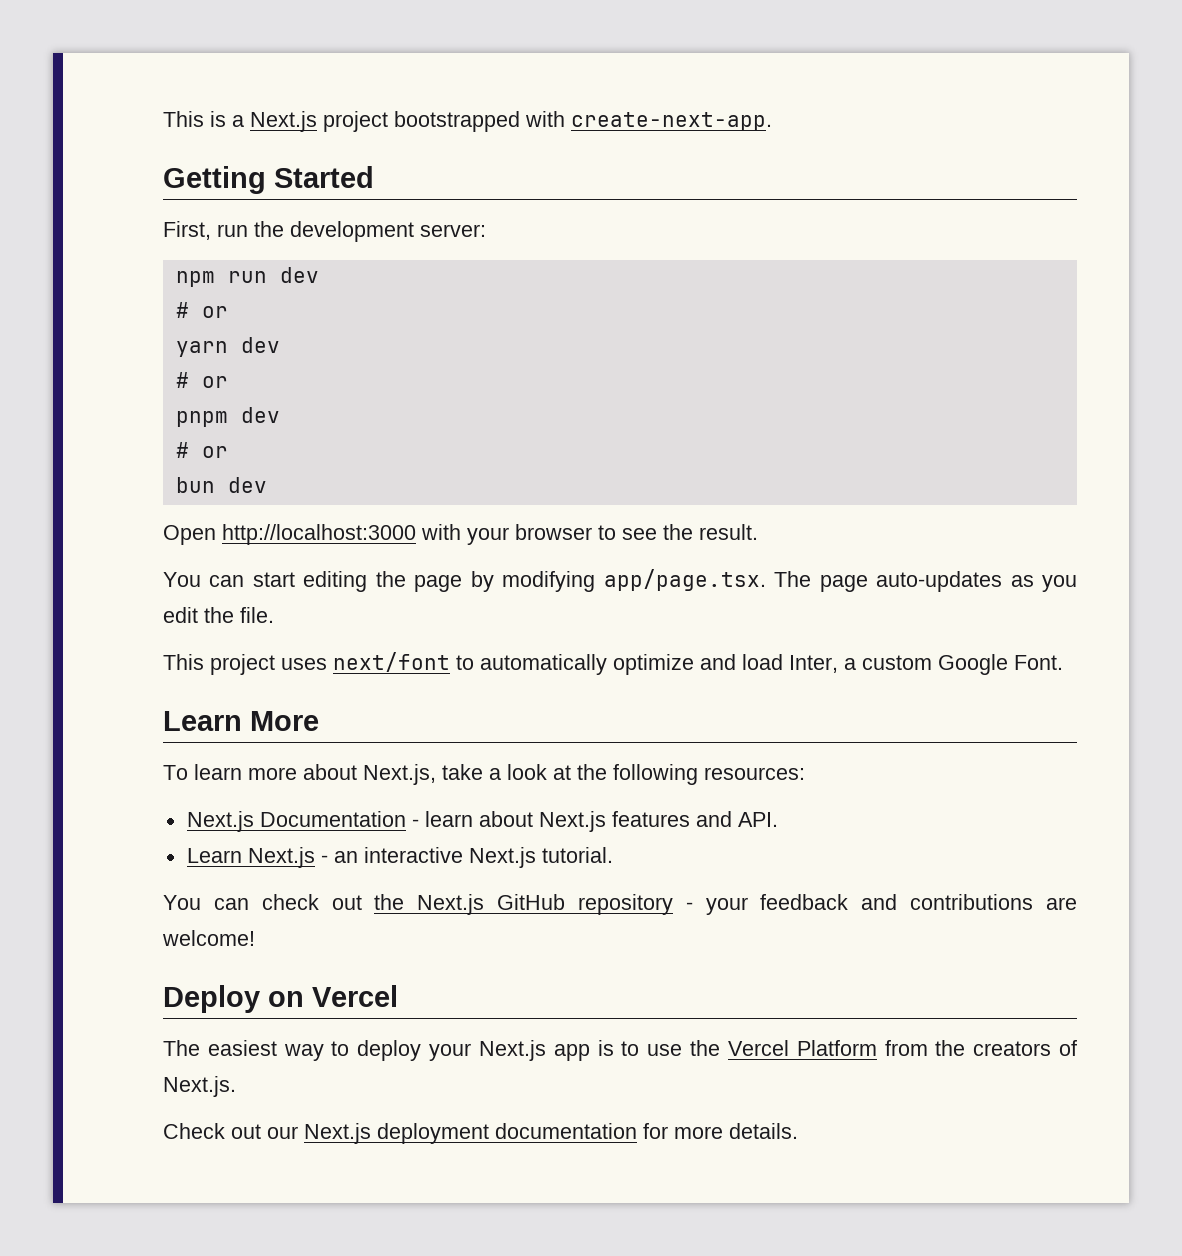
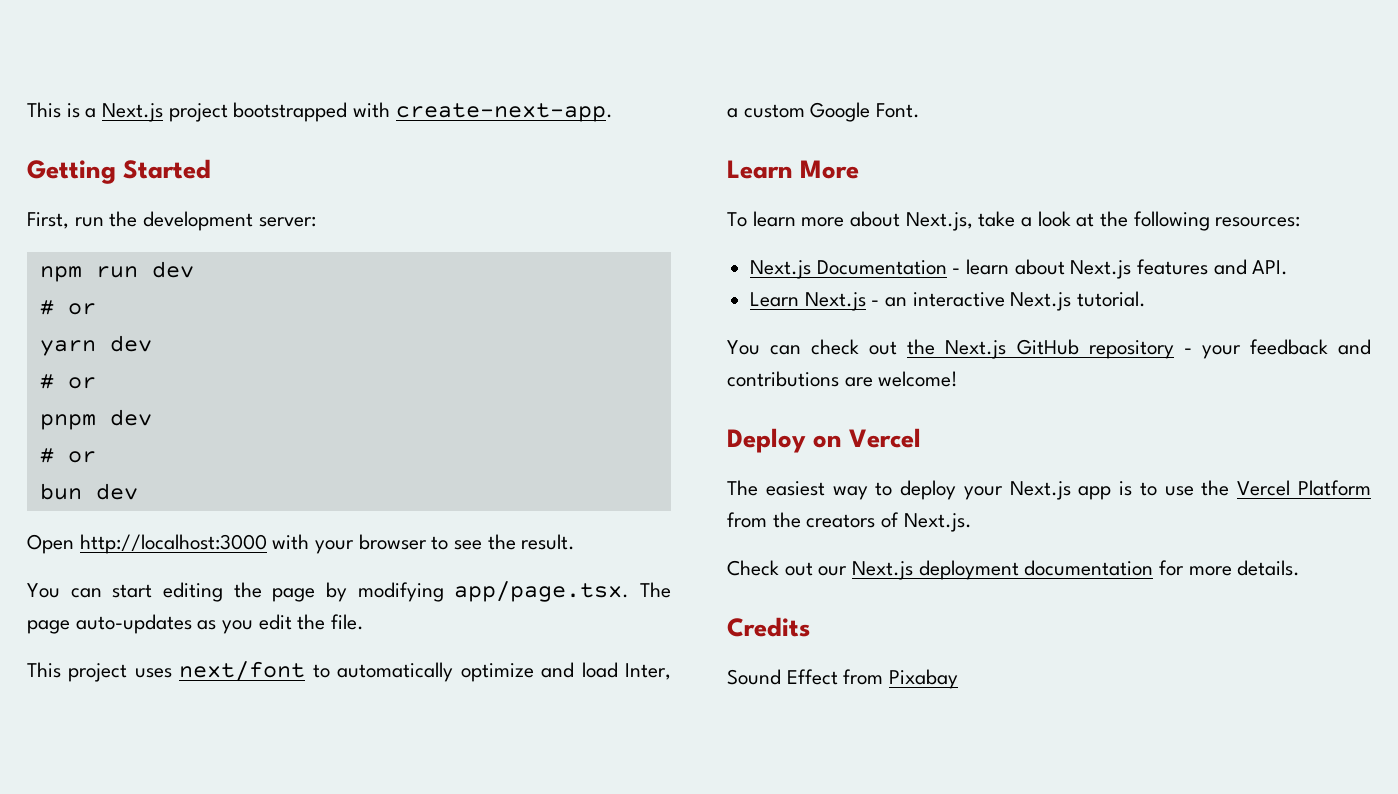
+ Credits
+ Sound Effect from Pixabay

